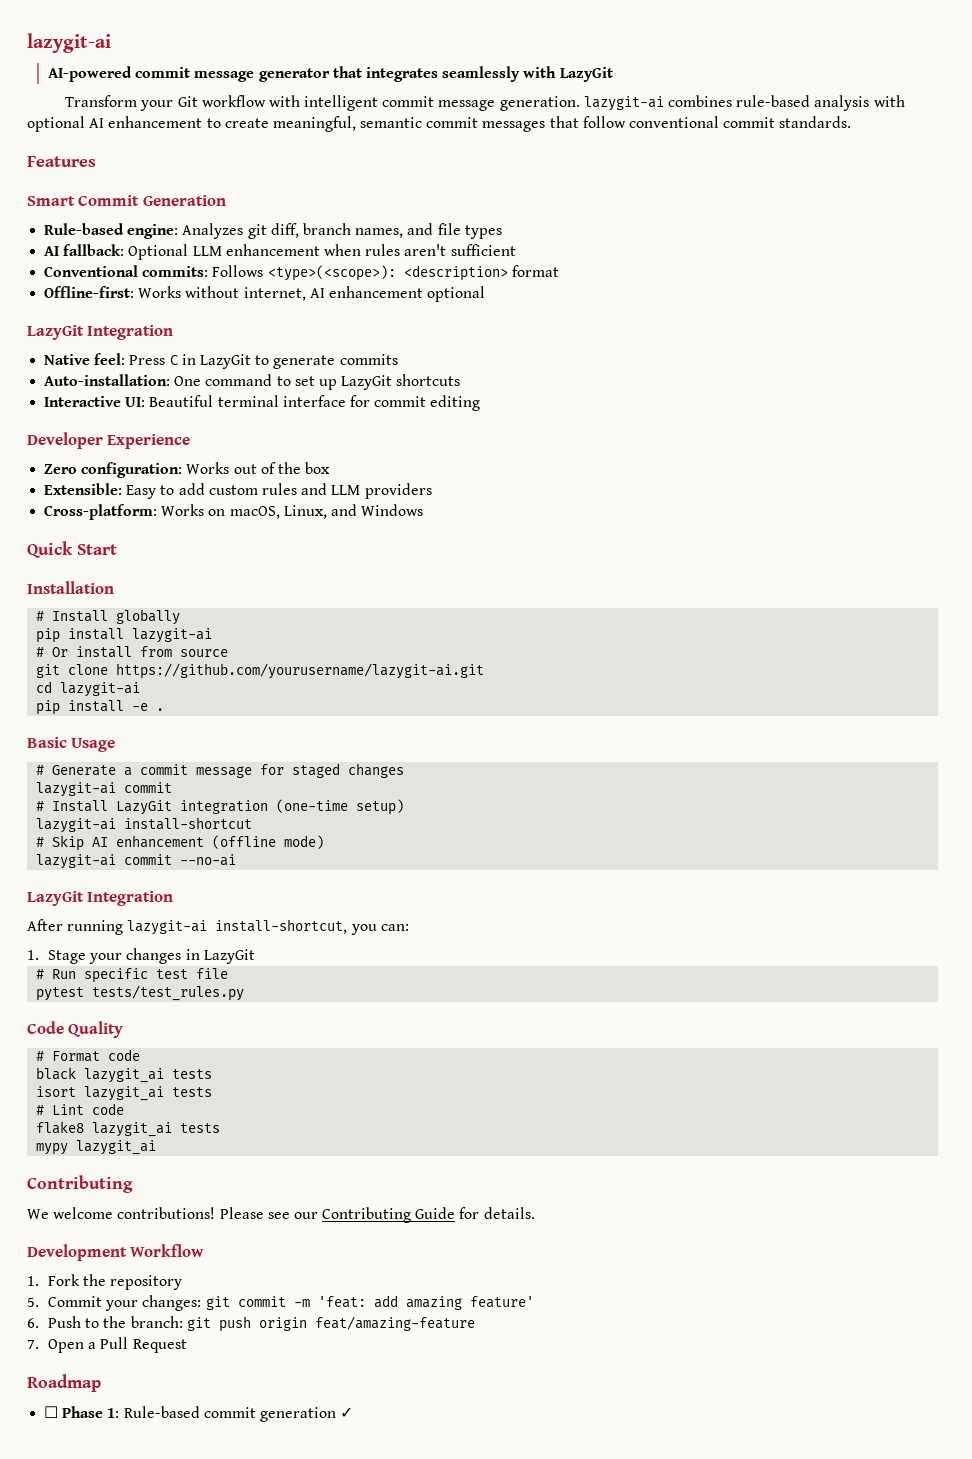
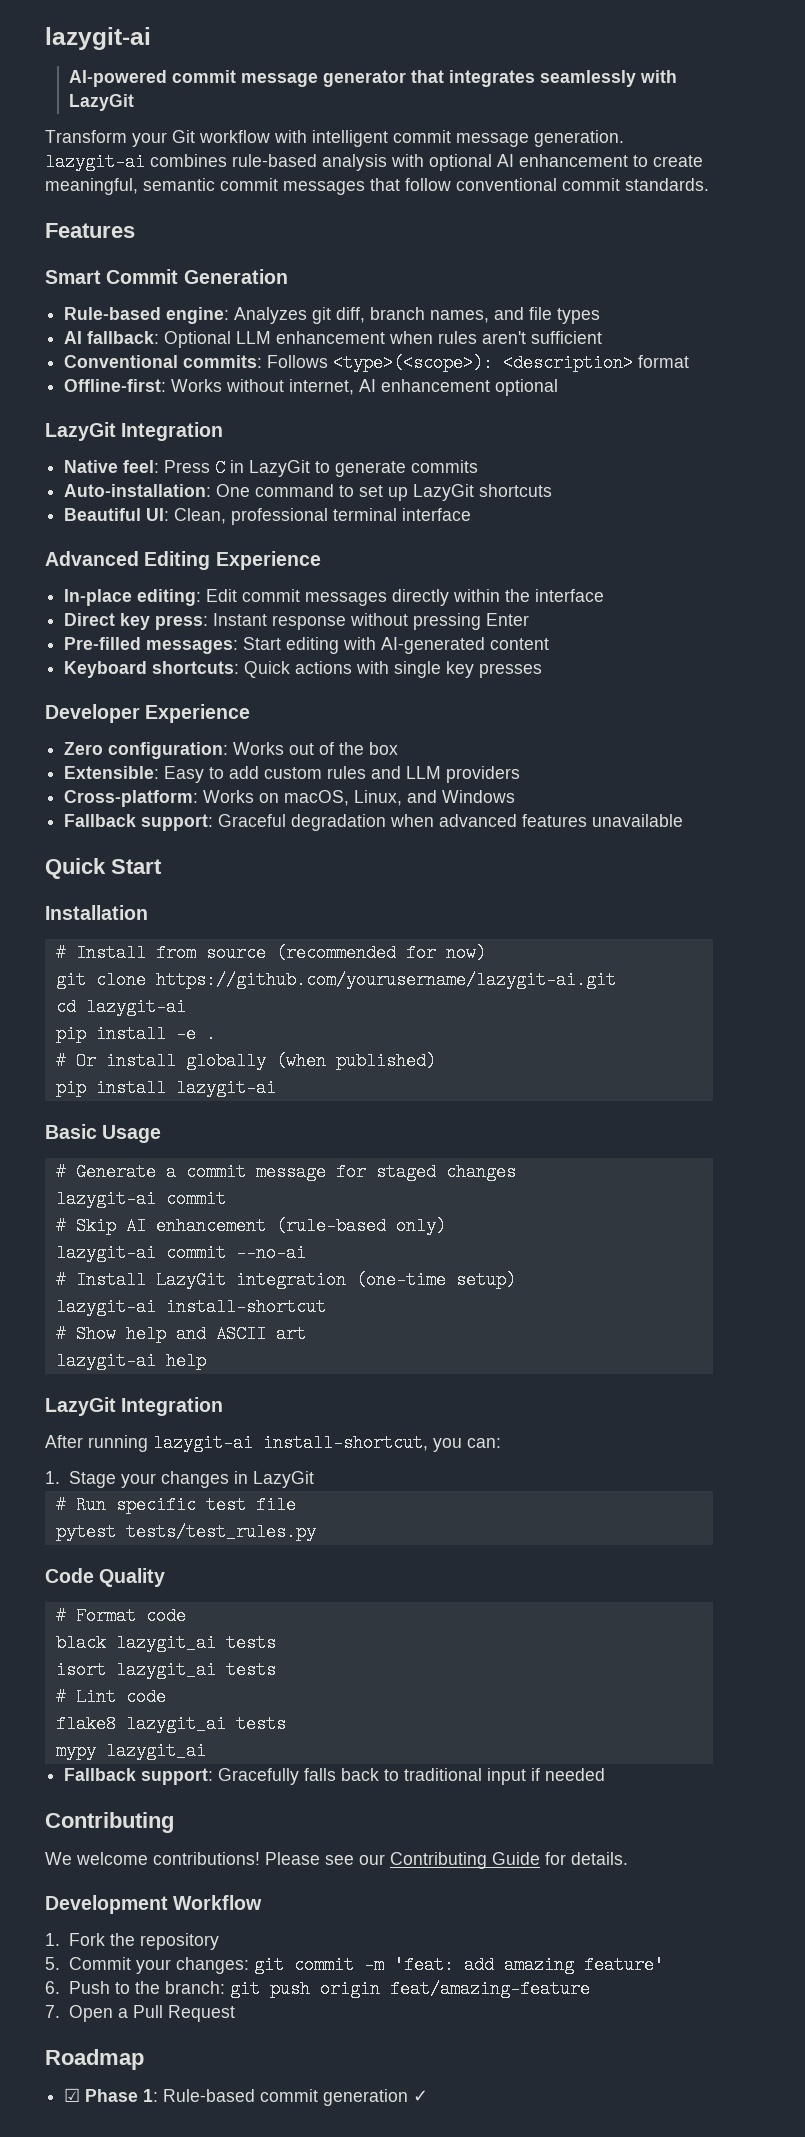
- Interactive UI: Beautiful terminal interface for commit editing
+ Beautiful UI: Clean, professional terminal interface
+ Advanced Editing Experience
+ In-place editing: Edit commit messages directly within the interface
+ Direct key press: Instant response without pressing Enter
+ Pre-filled messages: Start editing with AI-generated content
+ Keyboard shortcuts: Quick actions with single key presses
+ Fallback support: Graceful degradation when advanced features unavailable
- # Install globally
- pip install lazygit-ai
- # Or install from source
+ # Install from source (recommended for now)
+ # Or install globally (when published)
+ pip install lazygit-ai
+ # Skip AI enhancement (rule-based only)
+ lazygit-ai commit --no-ai
- # Skip AI enhancement (offline mode)
- lazygit-ai commit --no-ai
+ # Show help and ASCII art
+ lazygit-ai help
+ Fallback support: Gracefully falls back to traditional input if needed
- ☐ Phase 1: Rule-based commit generation ✓
+ ☑ Phase 1: Rule-based commit generation ✓

